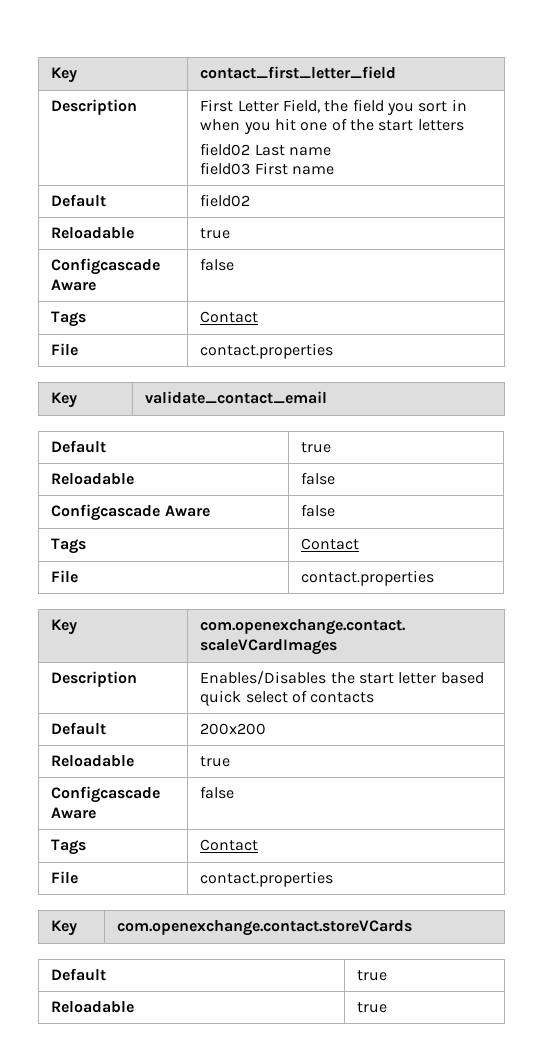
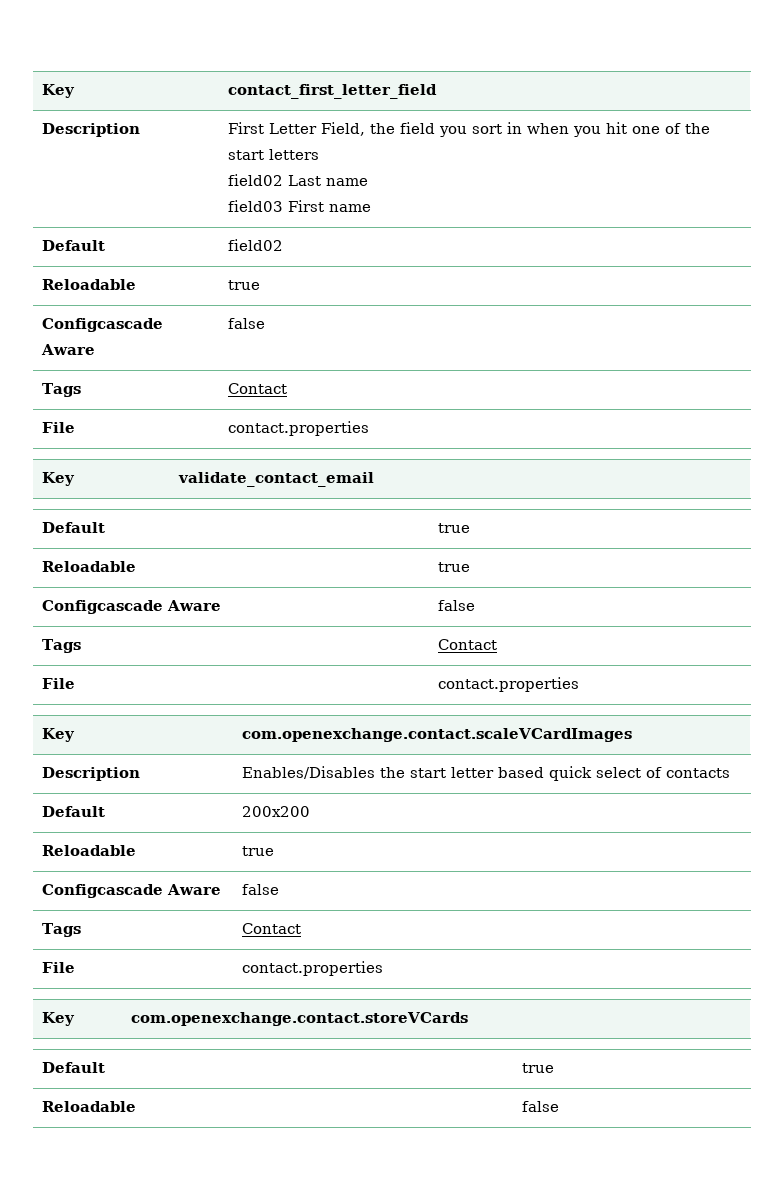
  Key | validate_contact_email
  Default | true
- Reloadable | false
+ Reloadable | true
  Key | com.openexchange.contact.storeVCards
  Default | true
- Reloadable | true
+ Reloadable | false

